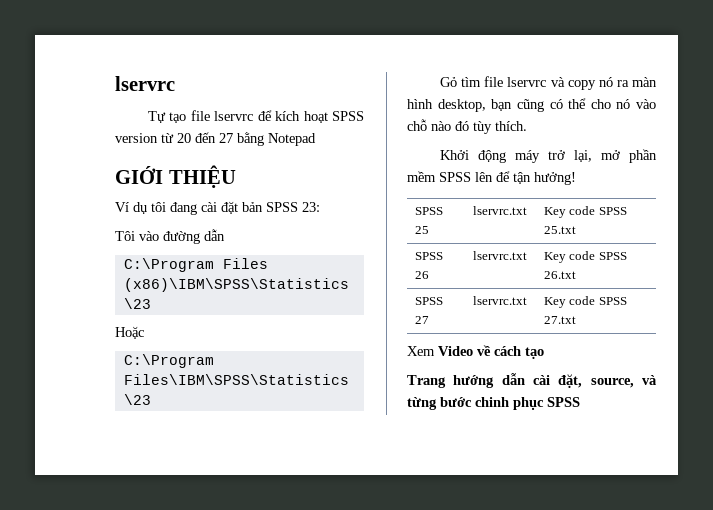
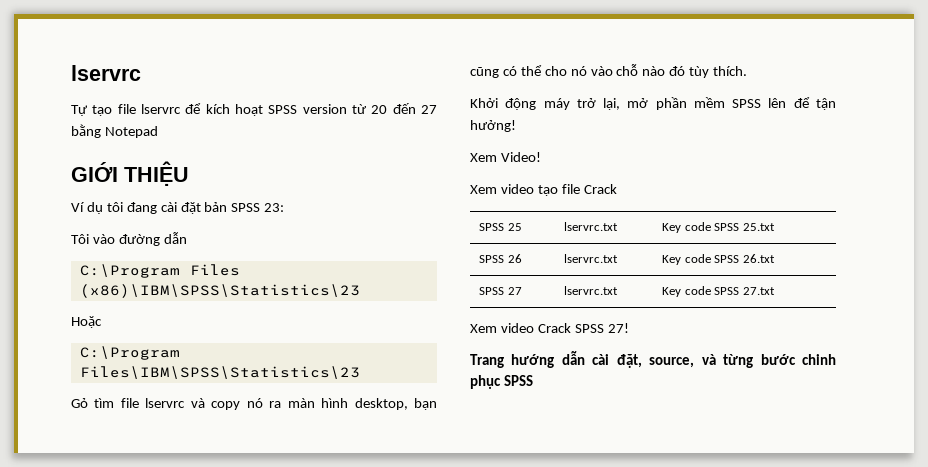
+ Xem Video!
+ Xem video tạo file Crack
- Xem Video về cách tạo
+ Xem video Crack SPSS 27!

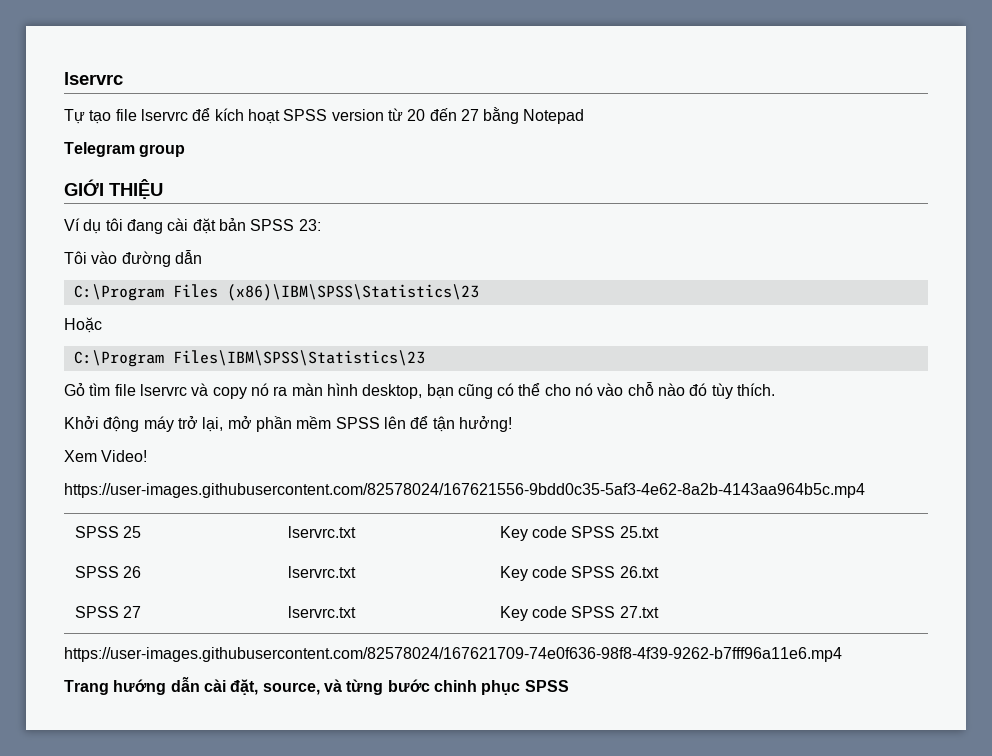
+ Telegram group
- Xem video tạo file Crack
+ https://user-images.githubusercontent.com/82578024/167621556-9bdd0c35-5af3-4e62-8a2b-4143aa964b5c.mp4
- Xem video Crack SPSS 27!
+ https://user-images.githubusercontent.com/82578024/167621709-74e0f636-98f8-4f39-9262-b7fff96a11e6.mp4

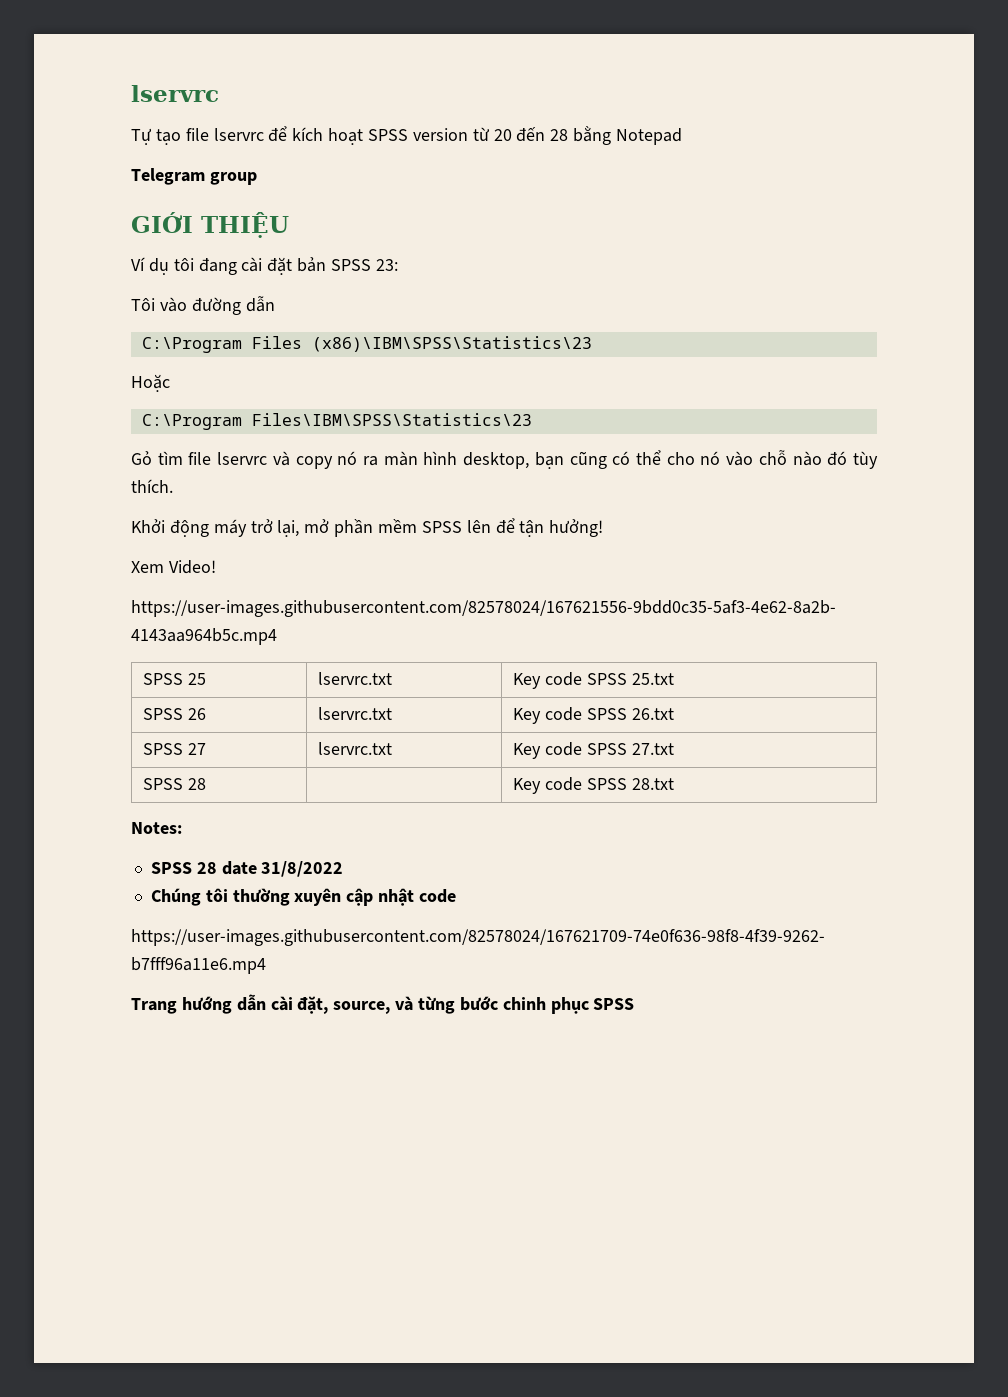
- Tự tạo file lservrc để kích hoạt SPSS version từ 20 đến 27 bằng Notepad
+ Tự tạo file lservrc để kích hoạt SPSS version từ 20 đến 28 bằng Notepad
+ SPSS 28 | | Key code SPSS 28.txt
+ Notes:
+ SPSS 28 date 31/8/2022
+ Chúng tôi thường xuyên cập nhật code

